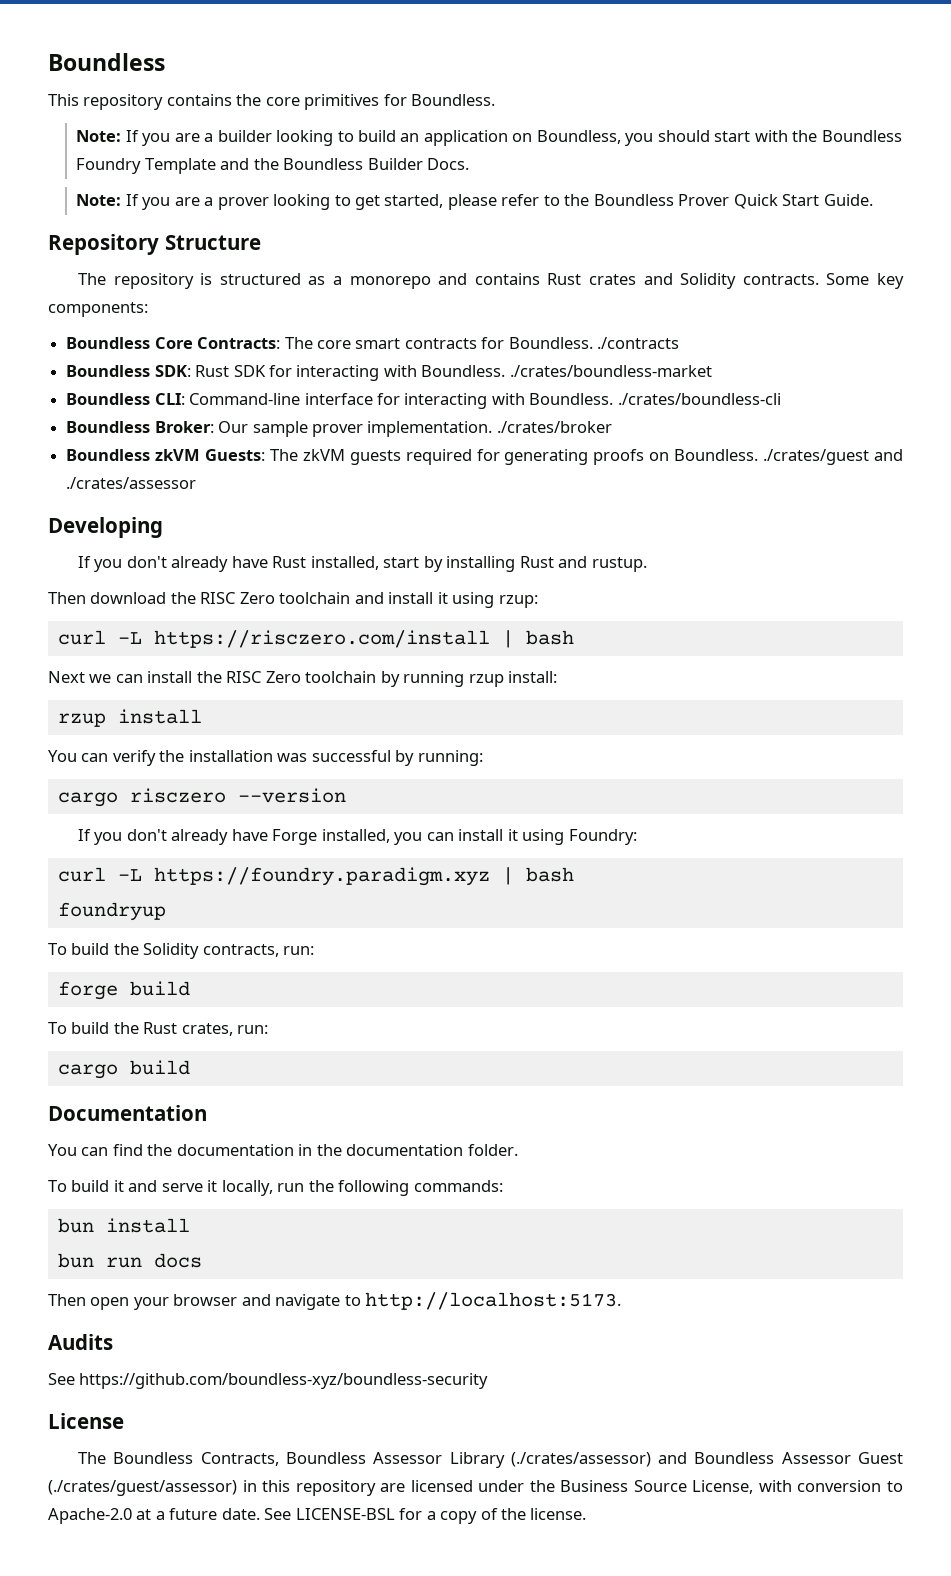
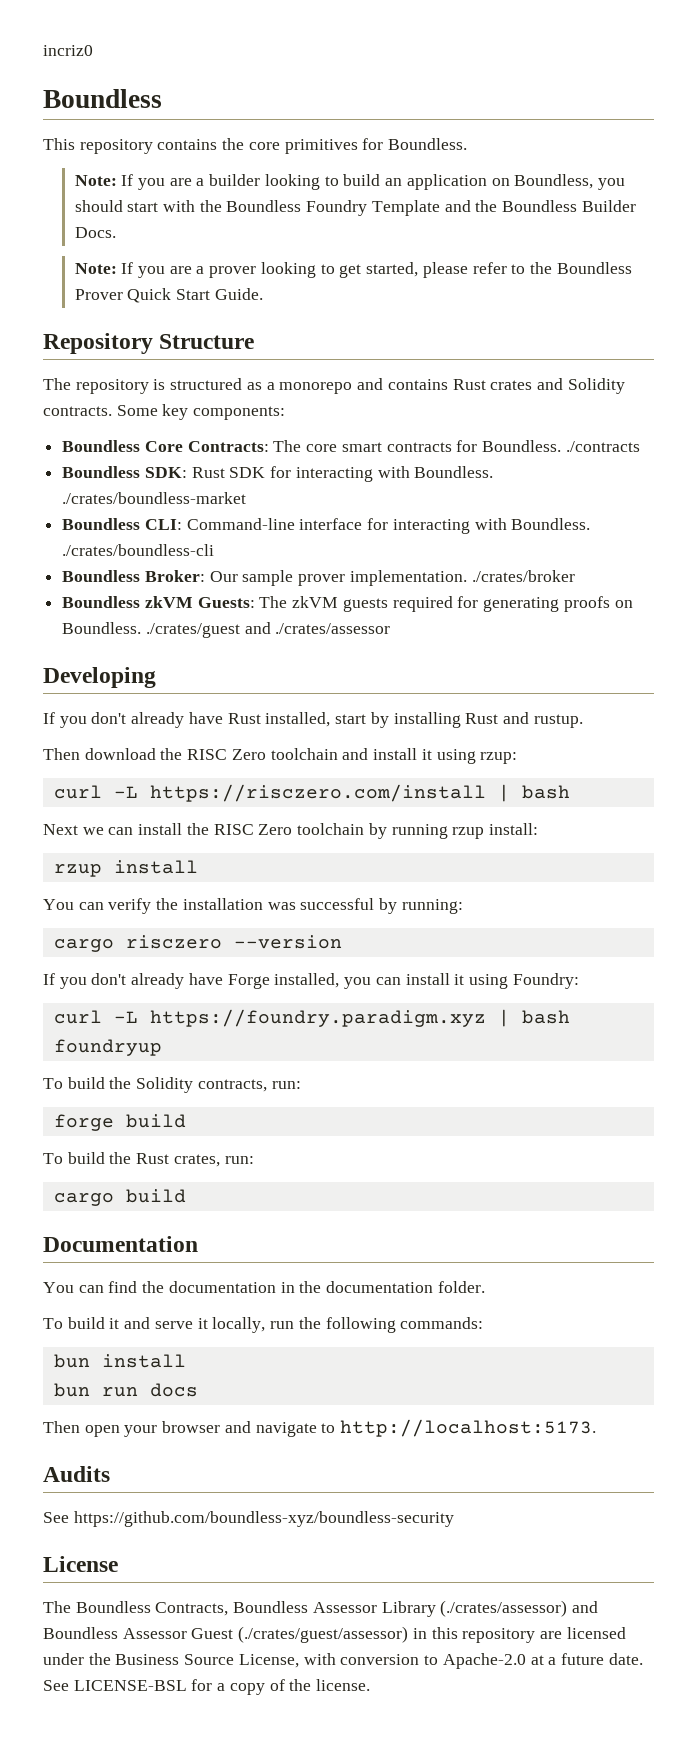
+ incriz0

